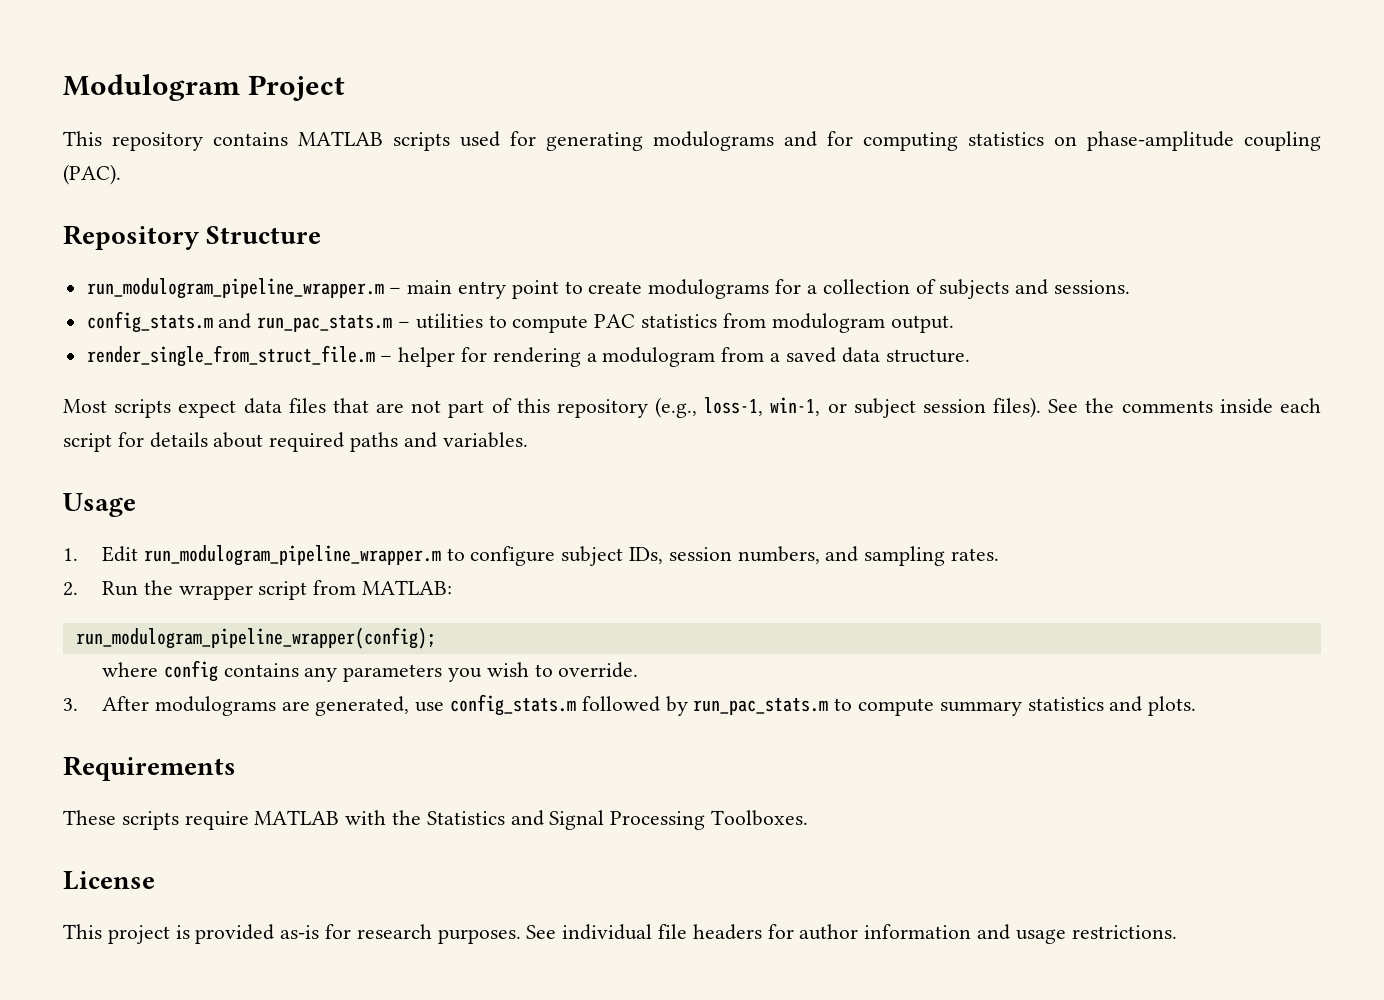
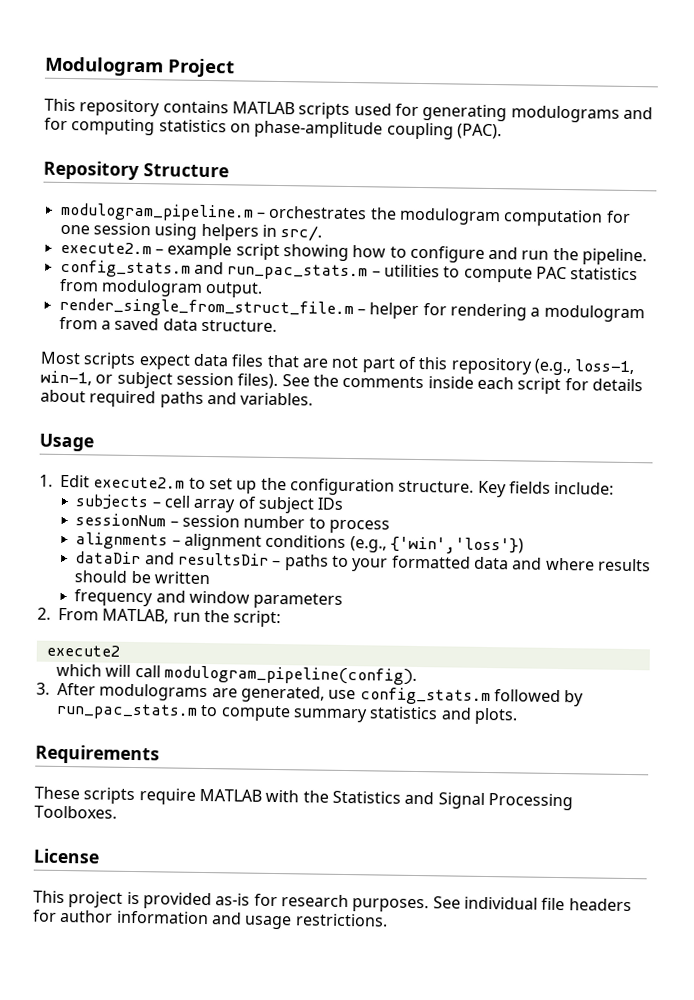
- run_modulogram_pipeline_wrapper.m – main entry point to create modulograms for a collection of subjects and sessions.
+ modulogram_pipeline.m – orchestrates the modulogram computation for one session using helpers in src/.
+ execute2.m – example script showing how to configure and run the pipeline.
- 1. Edit run_modulogram_pipeline_wrapper.m to configure subject IDs, session numbers, and sampling rates.
- 2. Run the wrapper script from MATLAB:
- run_modulogram_pipeline_wrapper(config);
- where config contains any parameters you wish to override.
+ 1. Edit execute2.m to set up the configuration structure. Key fields include:
+ subjects – cell array of subject IDs
+ sessionNum – session number to process
+ alignments – alignment conditions (e.g., {'win','loss'})
+ dataDir and resultsDir – paths to your formatted data and where results should be written
+ frequency and window parameters
+ 2. From MATLAB, run the script:
+ execute2
+ which will call modulogram_pipeline(config).

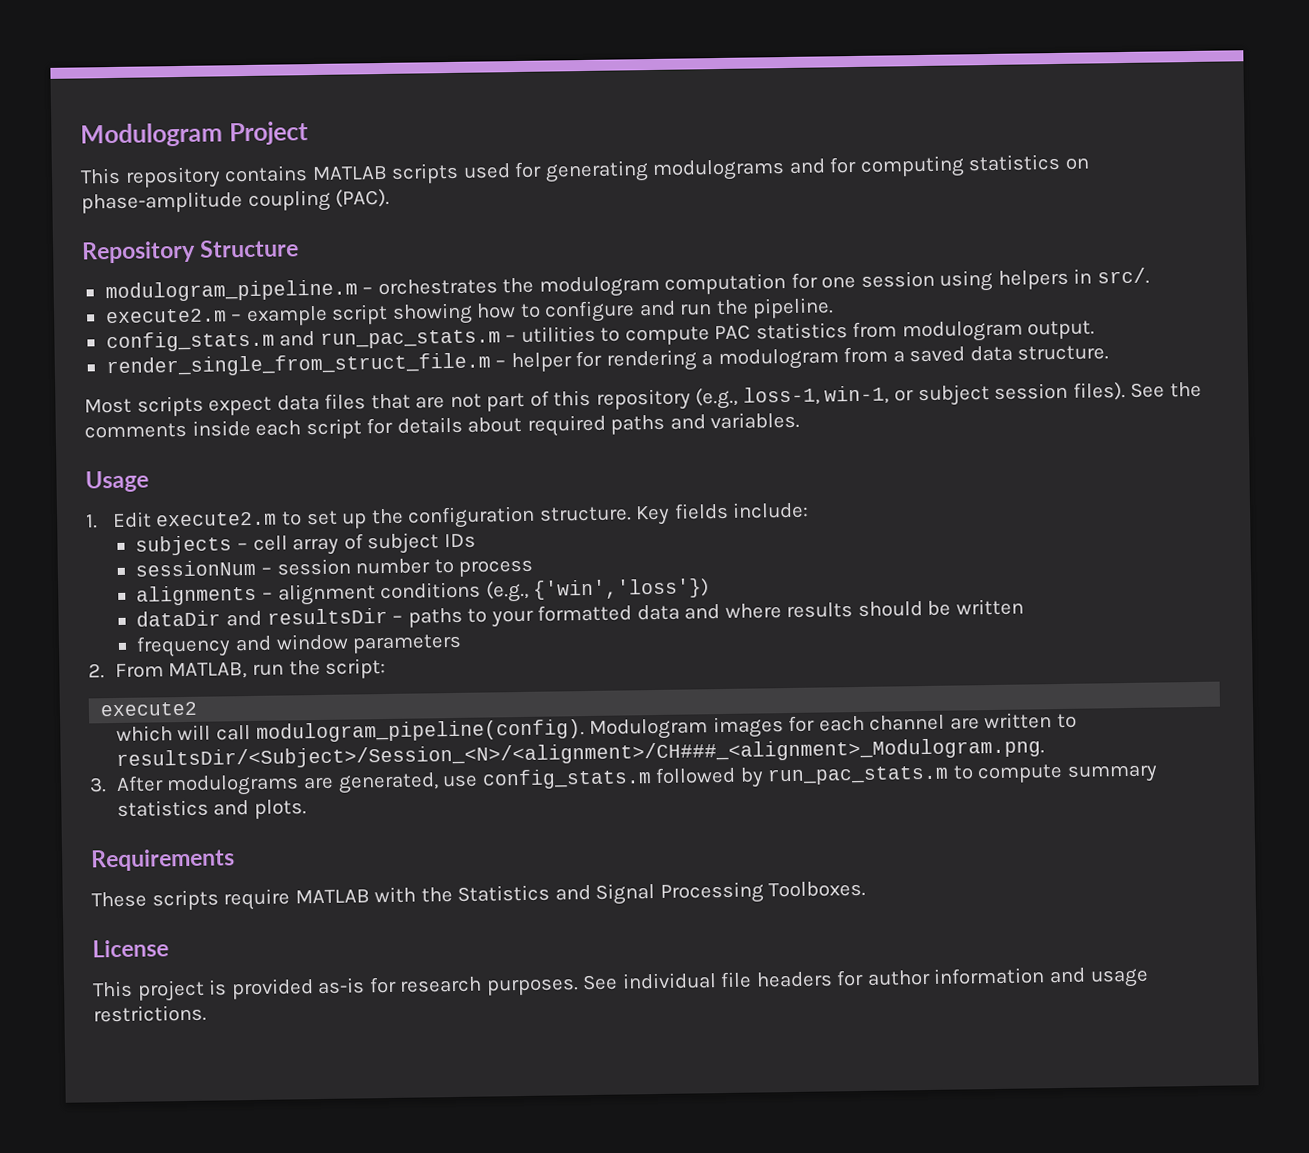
+ Modulogram images for each channel are written to resultsDir/<Subject>/Session_<N>/<alignment>/CH###_<alignment>_Modulogram.png.

